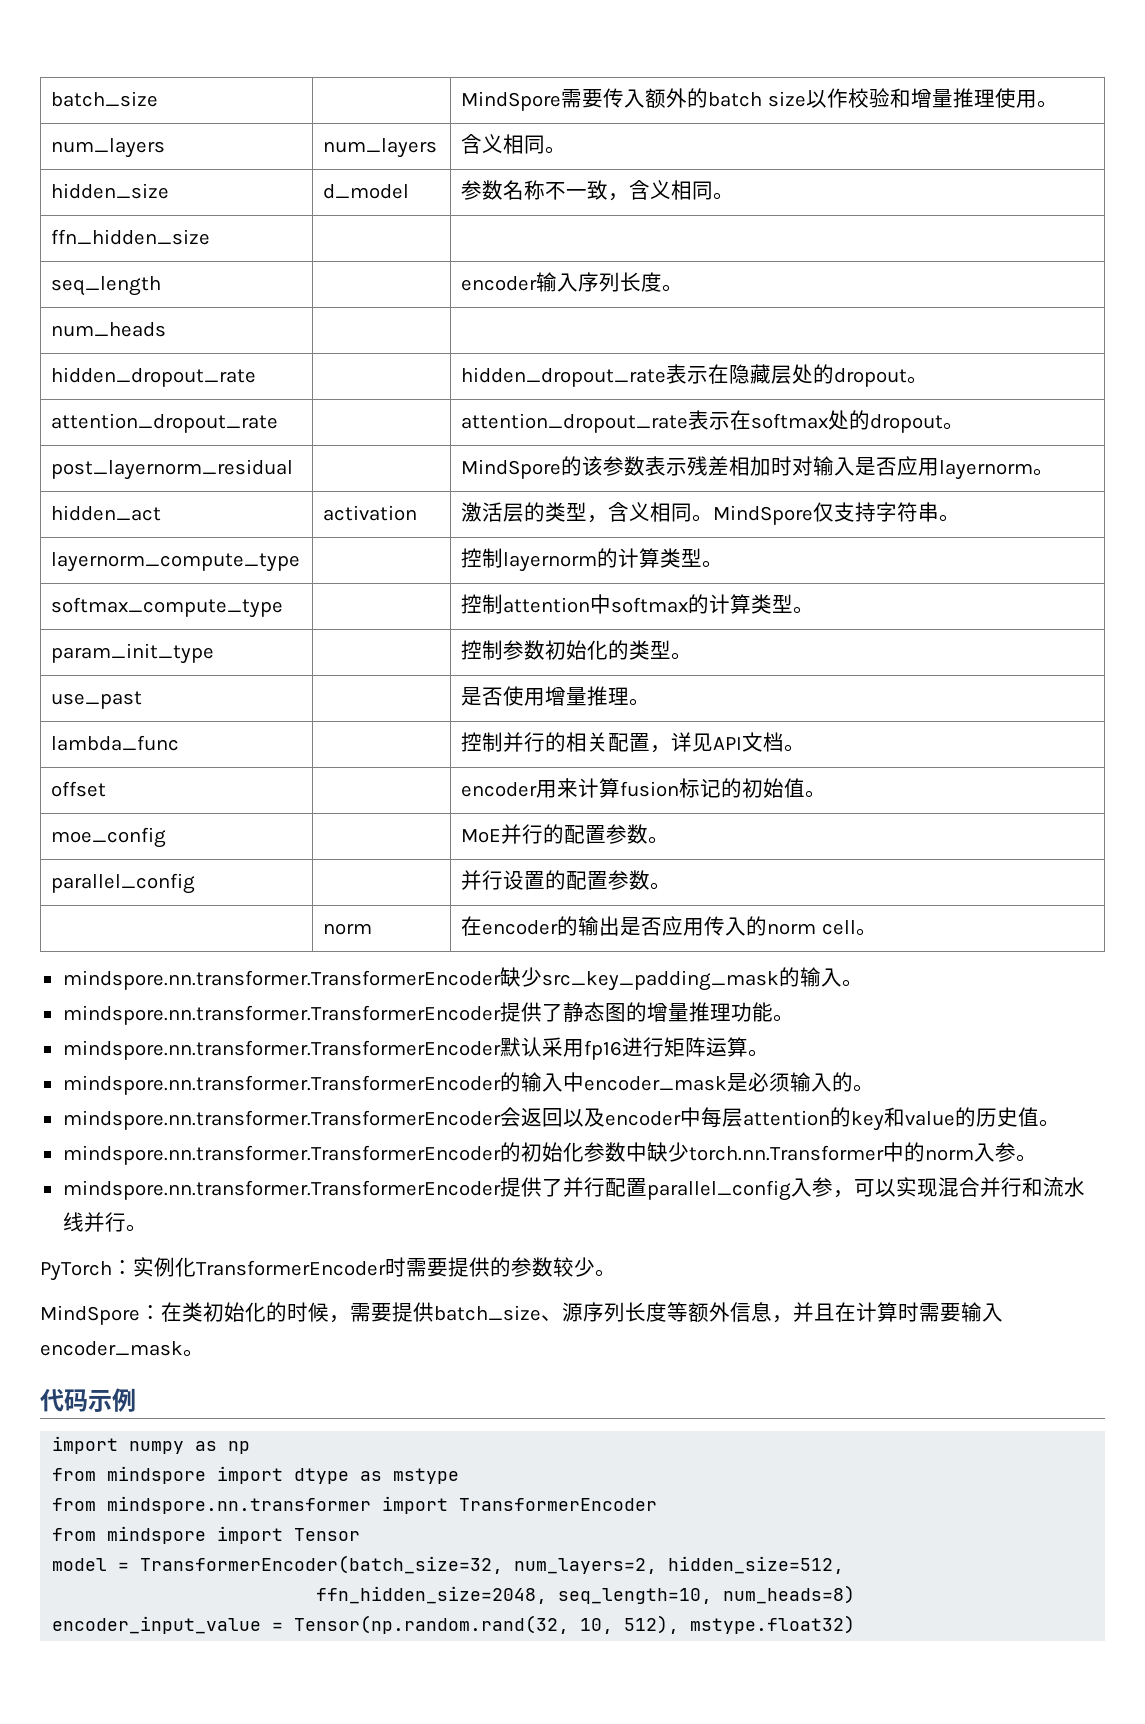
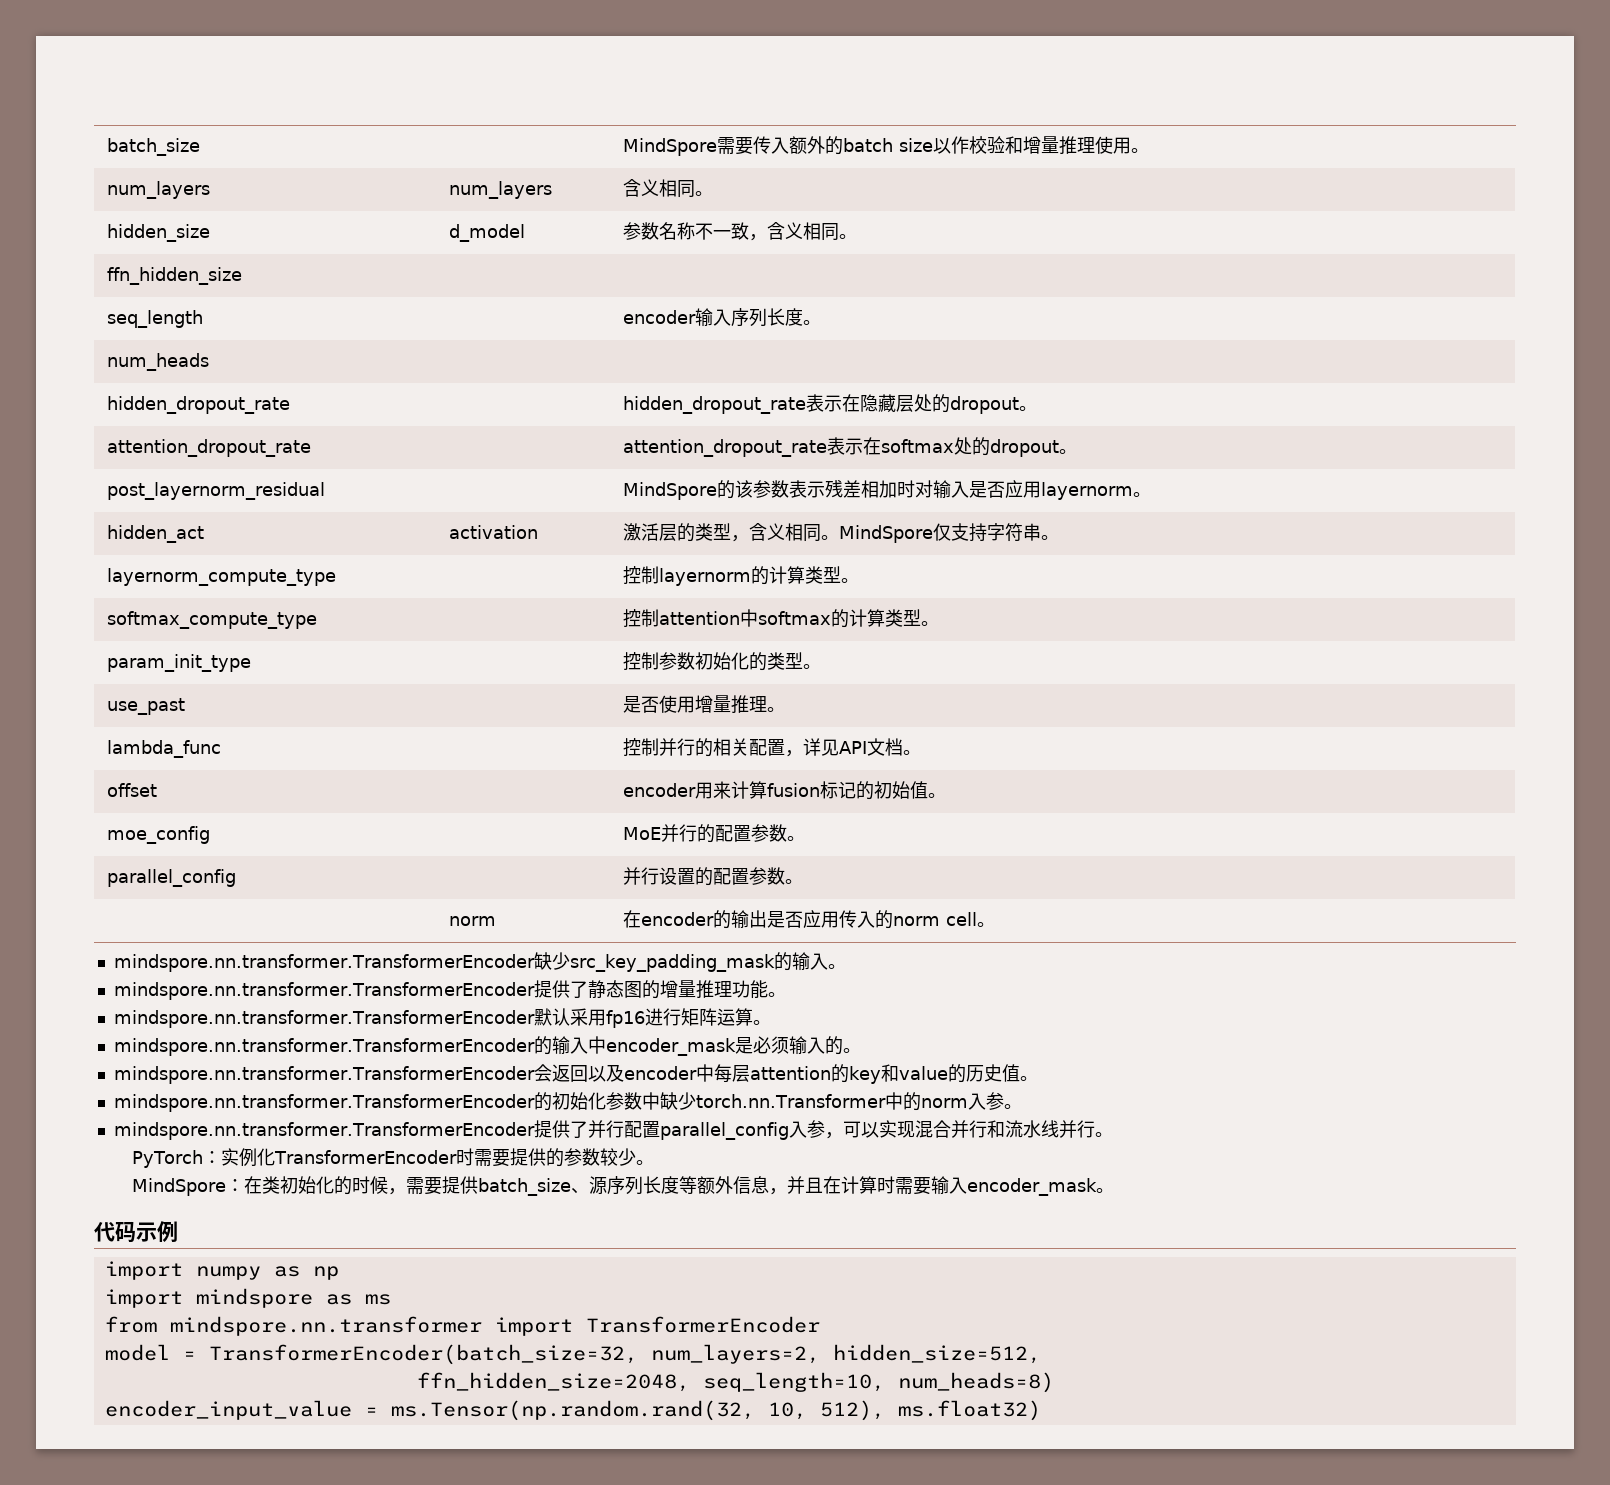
- from mindspore import dtype as mstype
+ import mindspore as ms
- from mindspore import Tensor
- encoder_input_value = Tensor(np.random.rand(32, 10, 512), mstype.float32)
+ encoder_input_value = ms.Tensor(np.random.rand(32, 10, 512), ms.float32)

